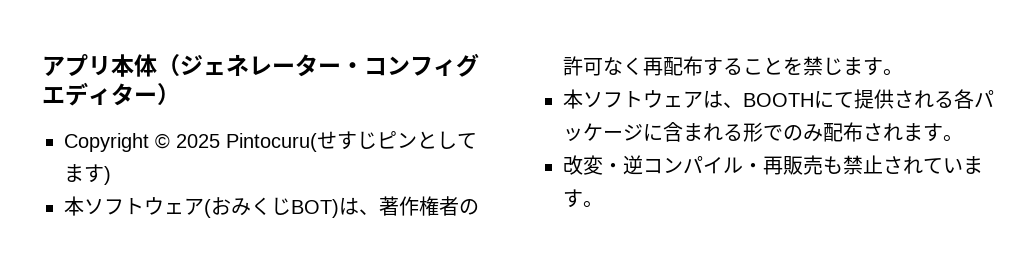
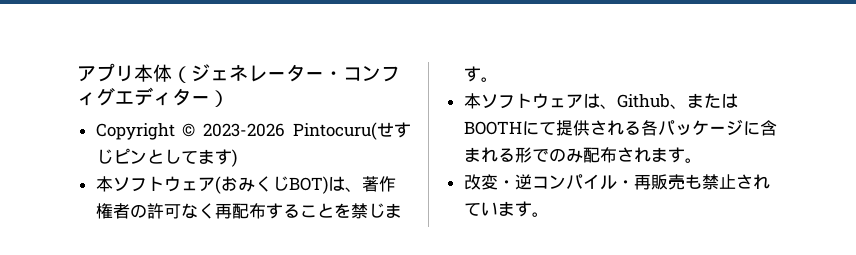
- Copyright © 2025 Pintocuru(せすじピンとしてます)
+ Copyright © 2023-2026 Pintocuru(せすじピンとしてます)
- 本ソフトウェアは、BOOTHにて提供される各パッケージに含まれる形でのみ配布されます。
+ 本ソフトウェアは、Github、またはBOOTHにて提供される各パッケージに含まれる形でのみ配布されます。

